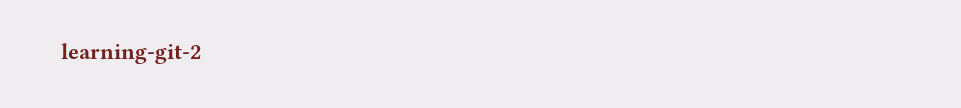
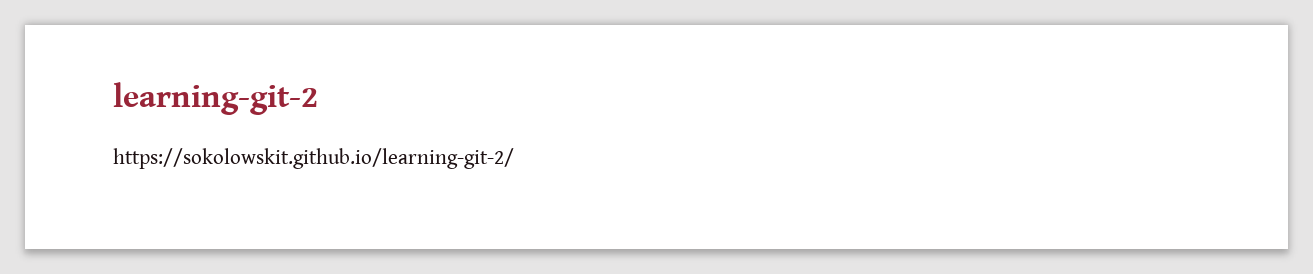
+ https://sokolowskit.github.io/learning-git-2/

